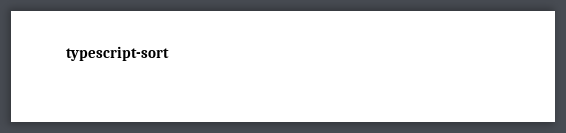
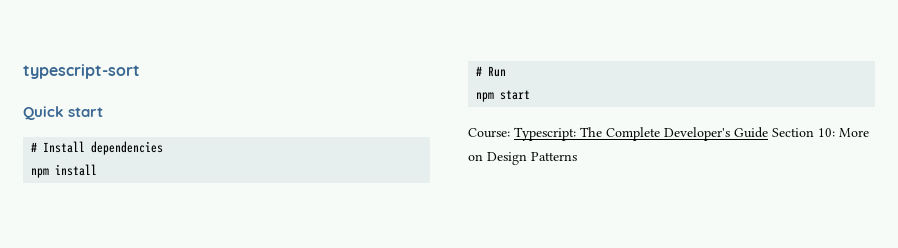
+ Quick start
+ # Install dependencies
+ npm install
+ # Run
+ npm start
+ Course: Typescript: The Complete Developer's Guide Section 10: More on Design Patterns

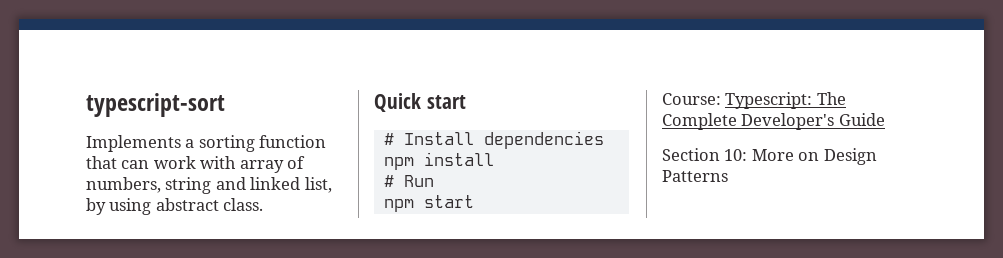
+ Implements a sorting function that can work with array of numbers, string and linked list, by using abstract class.
- Course: Typescript: The Complete Developer's Guide Section 10: More on Design Patterns
+ Course: Typescript: The Complete Developer's Guide
+ Section 10: More on Design Patterns

